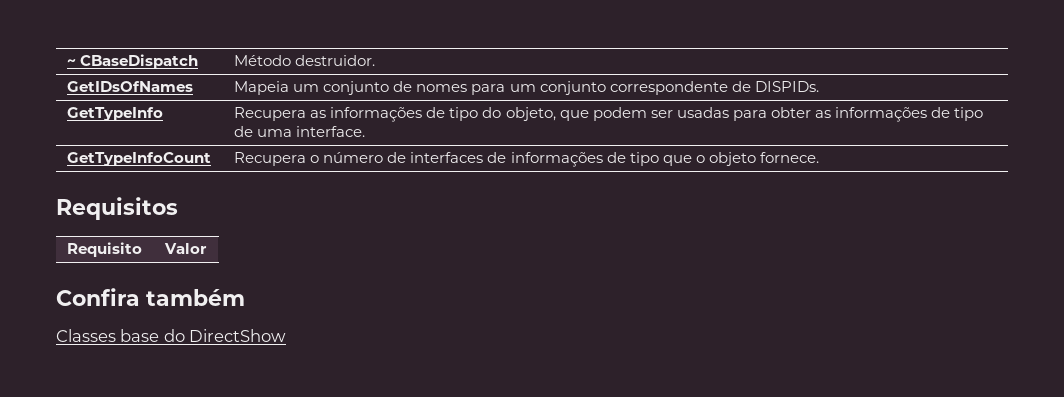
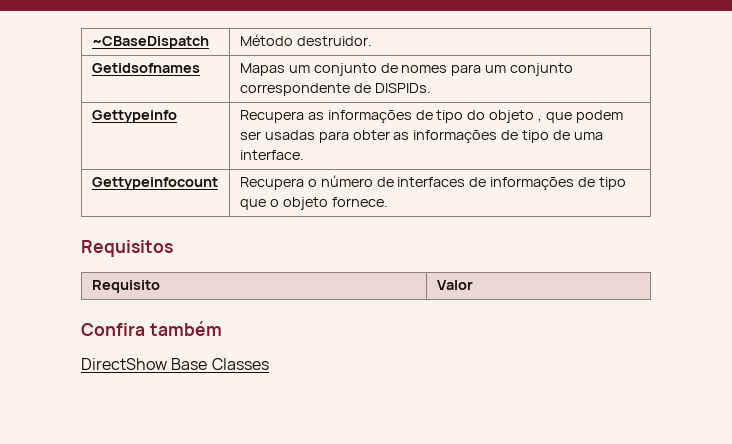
- ~ CBaseDispatch | Método destruidor.
+ ~CBaseDispatch | Método destruidor.
- GetIDsOfNames | Mapeia um conjunto de nomes para um conjunto correspondente de DISPIDs.
+ Getidsofnames | Mapas um conjunto de nomes para um conjunto correspondente de DISPIDs.
- GetTypeInfo | Recupera as informações de tipo do objeto, que podem ser usadas para obter as informações de tipo de uma interface.
+ Gettypeinfo | Recupera as informações de tipo do objeto , que podem ser usadas para obter as informações de tipo de uma interface.
- GetTypeInfoCount | Recupera o número de interfaces de informações de tipo que o objeto fornece.
+ Gettypeinfocount | Recupera o número de interfaces de informações de tipo que o objeto fornece.
- Classes base do DirectShow
+ DirectShow Base Classes

